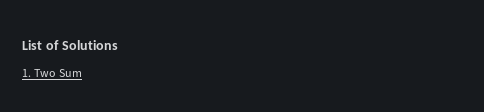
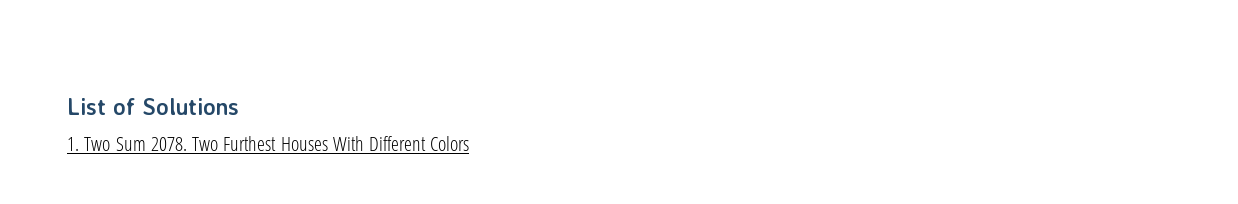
- 1. Two Sum
+ 1. Two Sum 2078. Two Furthest Houses With Different Colors

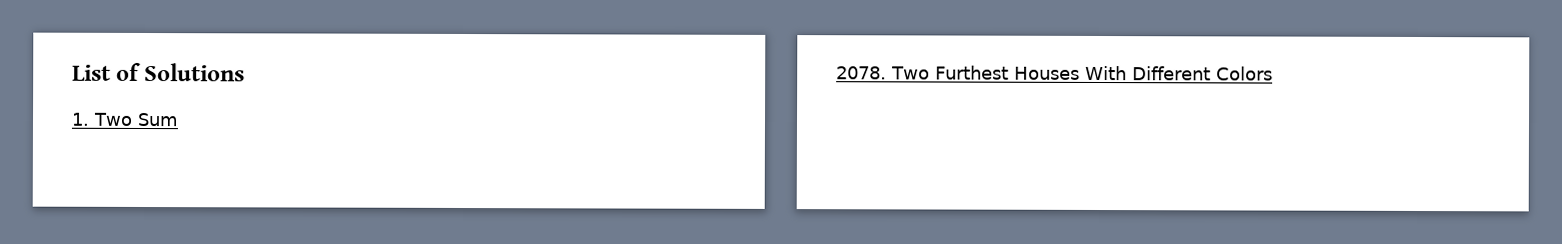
- 1. Two Sum 2078.
+ 1. Two Sum
+ 2078.

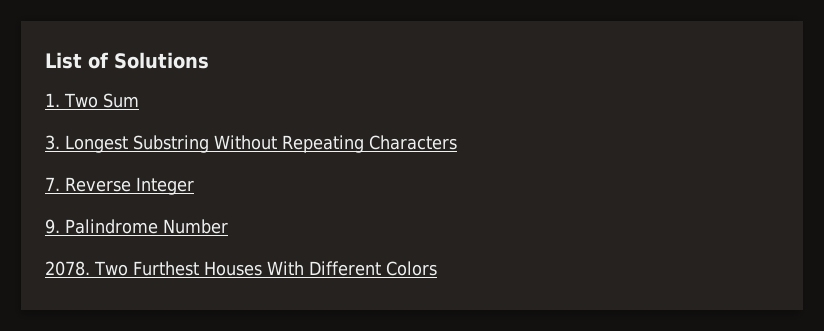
+ 3. Longest Substring Without Repeating Characters
+ 7. Reverse Integer
+ 9. Palindrome Number

